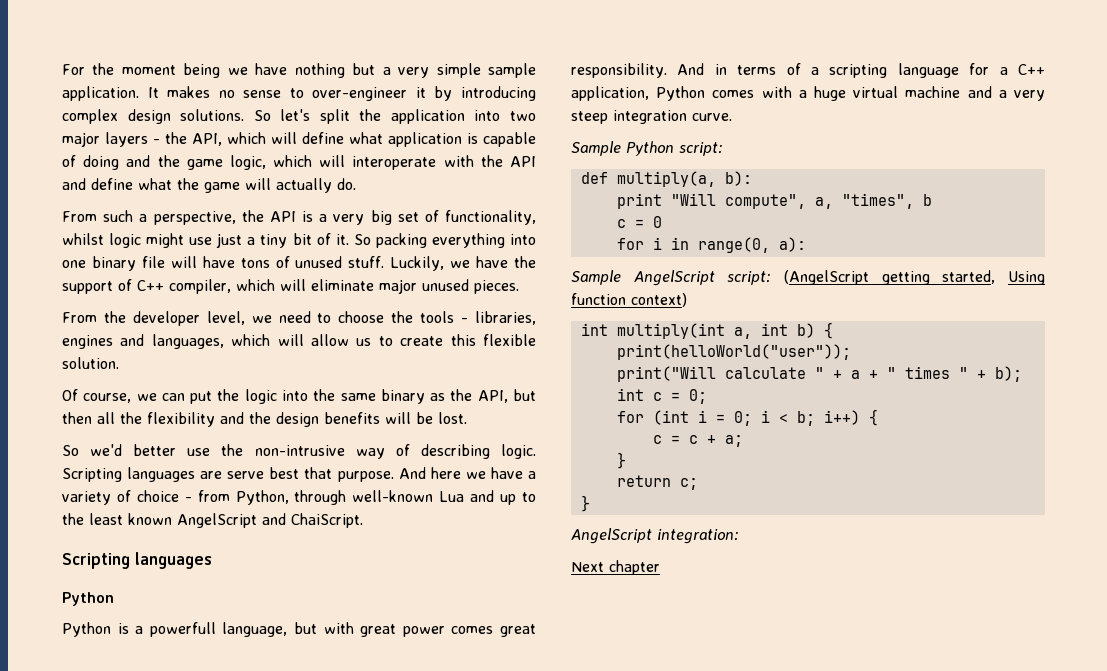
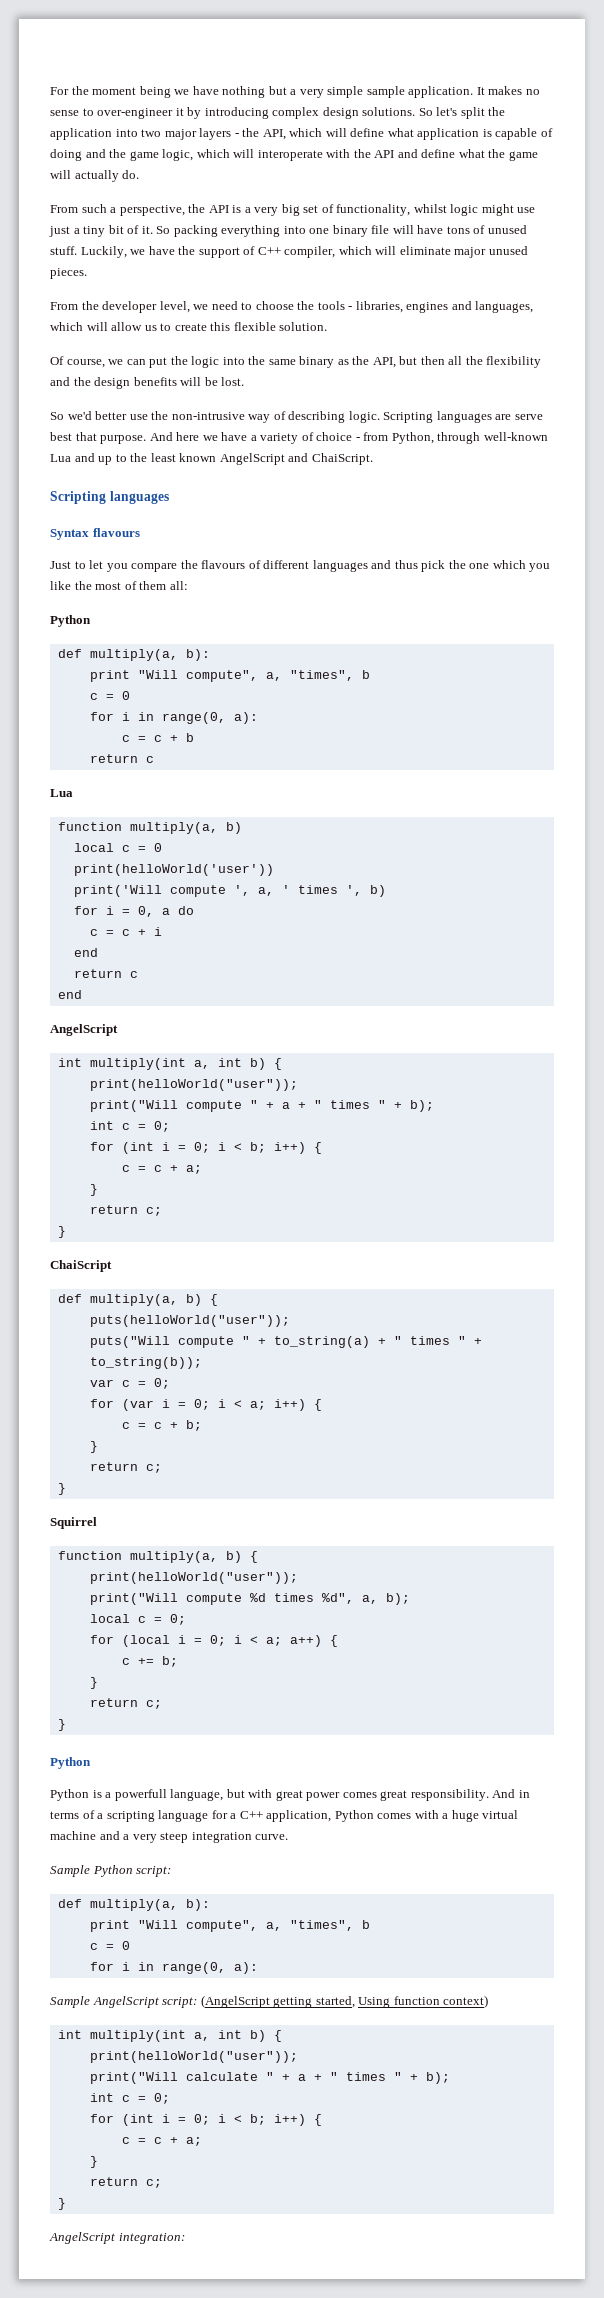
+ Syntax flavours
+ Just to let you compare the flavours of different languages and thus pick the one which you like the most of them all:
+ Python
+ def multiply(a, b):
+ print "Will compute", a, "times", b
+ c = 0
+ for i in range(0, a):
+ c = c + b
+ return c
+ Lua
+ function multiply(a, b)
+ local c = 0
+ print(helloWorld('user'))
+ print('Will compute ', a, ' times ', b)
+ for i = 0, a do
+ c = c + i
+ end
+ return c
+ end
+ AngelScript
+ int multiply(int a, int b) {
+ print(helloWorld("user"));
+ print("Will compute " + a + " times " + b);
+ int c = 0;
+ for (int i = 0; i < b; i++) {
+ c = c + a;
+ }
+ return c;
+ }
+ ChaiScript
+ def multiply(a, b) {
+ puts(helloWorld("user"));
+ puts("Will compute " + to_string(a) + " times " + to_string(b));
+ var c = 0;
+ for (var i = 0; i < a; i++) {
+ c = c + b;
+ }
+ return c;
+ }
+ Squirrel
+ function multiply(a, b) {
+ print(helloWorld("user"));
+ print("Will compute %d times %d", a, b);
+ local c = 0;
+ for (local i = 0; i < a; a++) {
+ c += b;
+ }
+ return c;
+ }
- Next chapter

